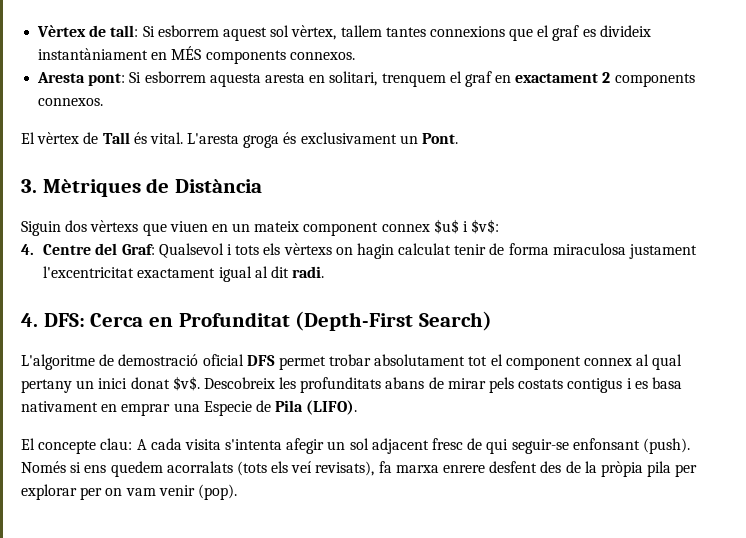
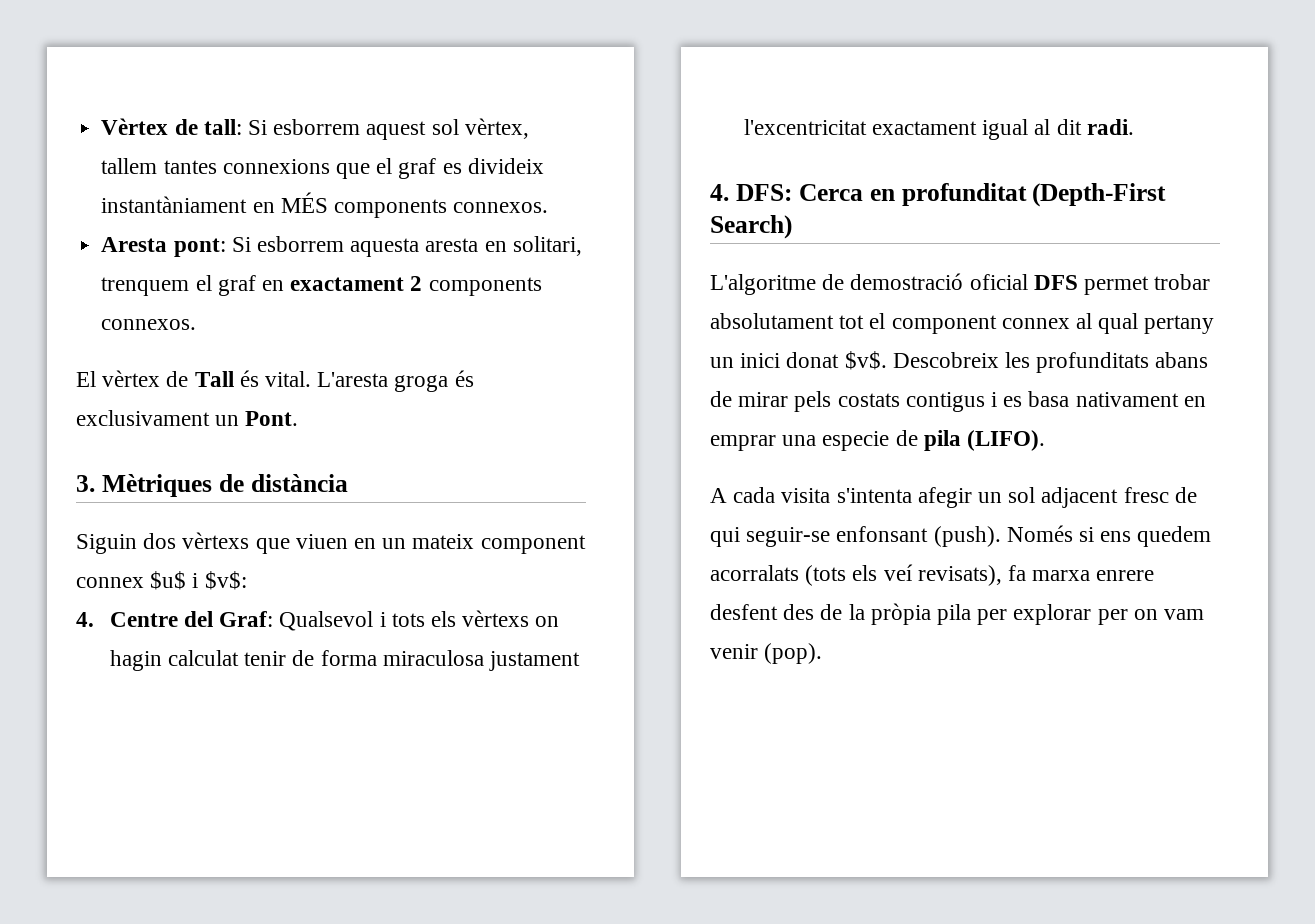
- 3. Mètriques de Distància
+ 3. Mètriques de distància
- 4. DFS: Cerca en Profunditat (Depth-First Search)
+ 4. DFS: Cerca en profunditat (Depth-First Search)
- Descobreix les profunditats abans de mirar pels costats contigus i es basa nativament en emprar una Especie de Pila (LIFO).
- El concepte clau: A cada visita s'intenta afegir un sol adjacent fresc de qui seguir-se enfonsant (push).
+ Descobreix les profunditats abans de mirar pels costats contigus i es basa nativament en emprar una especie de pila (LIFO).
+ A cada visita s'intenta afegir un sol adjacent fresc de qui seguir-se enfonsant (push).

